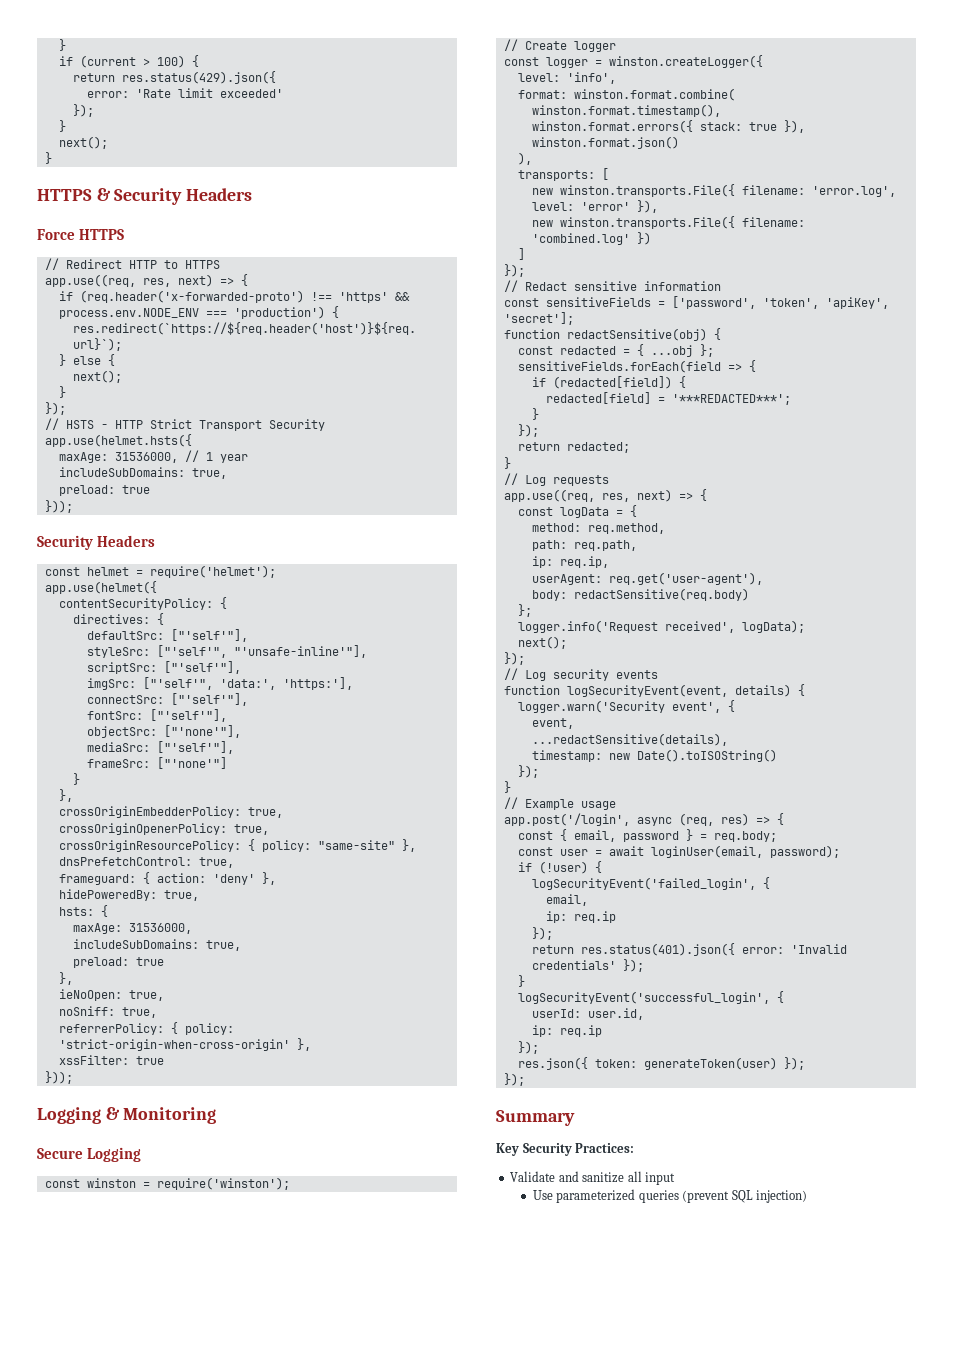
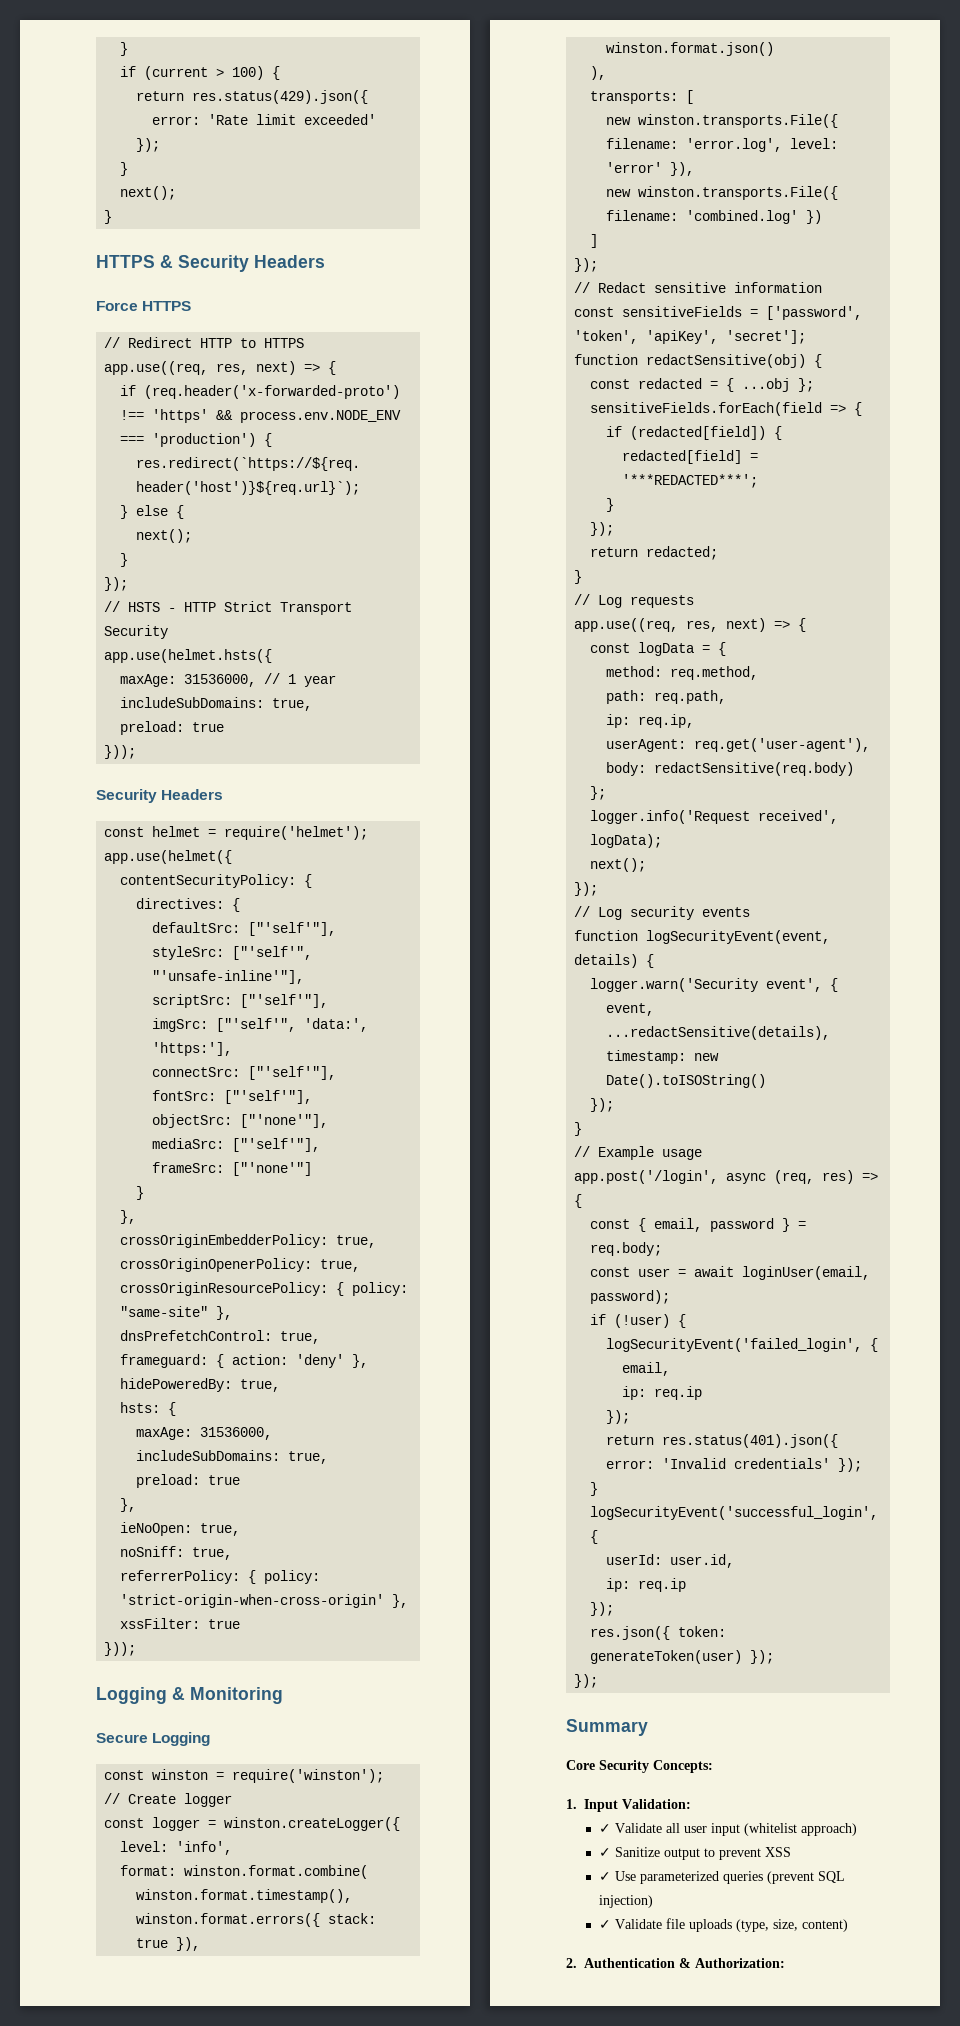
- Key Security Practices:
- Validate and sanitize all input
- Use parameterized queries (prevent SQL injection)
+ Core Security Concepts:
+ 1. Input Validation:
+ ✓ Validate all user input (whitelist approach)
+ ✓ Sanitize output to prevent XSS
+ ✓ Use parameterized queries (prevent SQL injection)
+ ✓ Validate file uploads (type, size, content)
+ 2. Authentication & Authorization:

